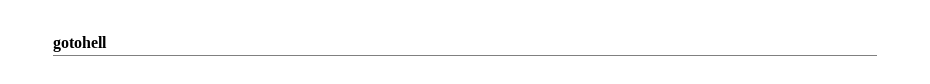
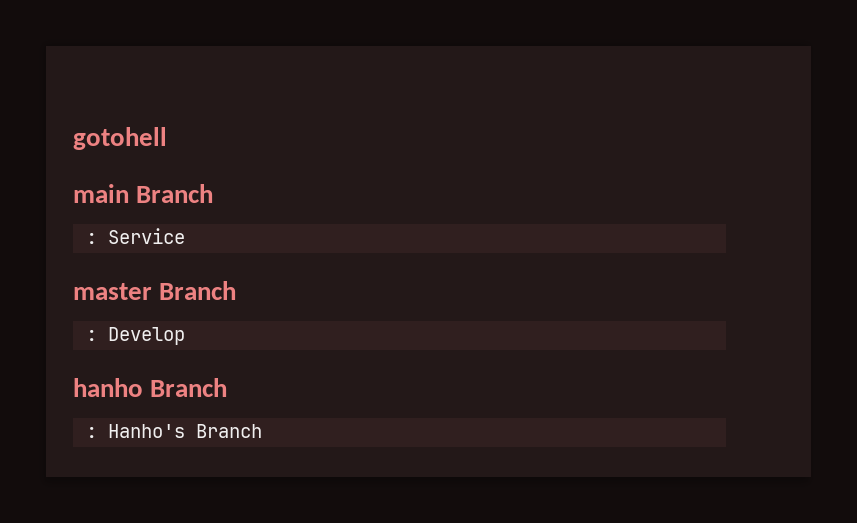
+ main Branch
+ : Service
+ master Branch
+ : Develop
+ hanho Branch
+ : Hanho's Branch

